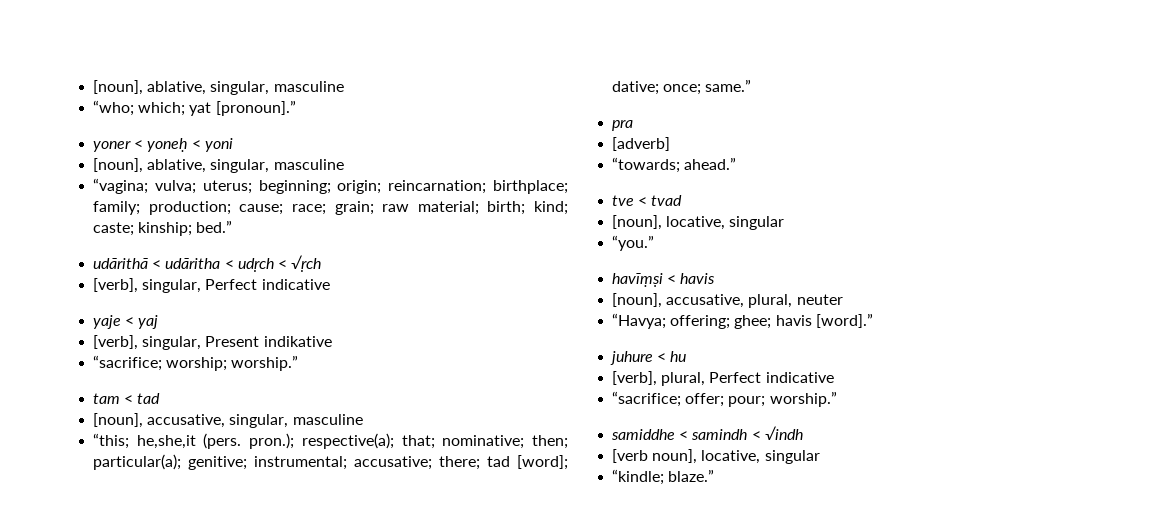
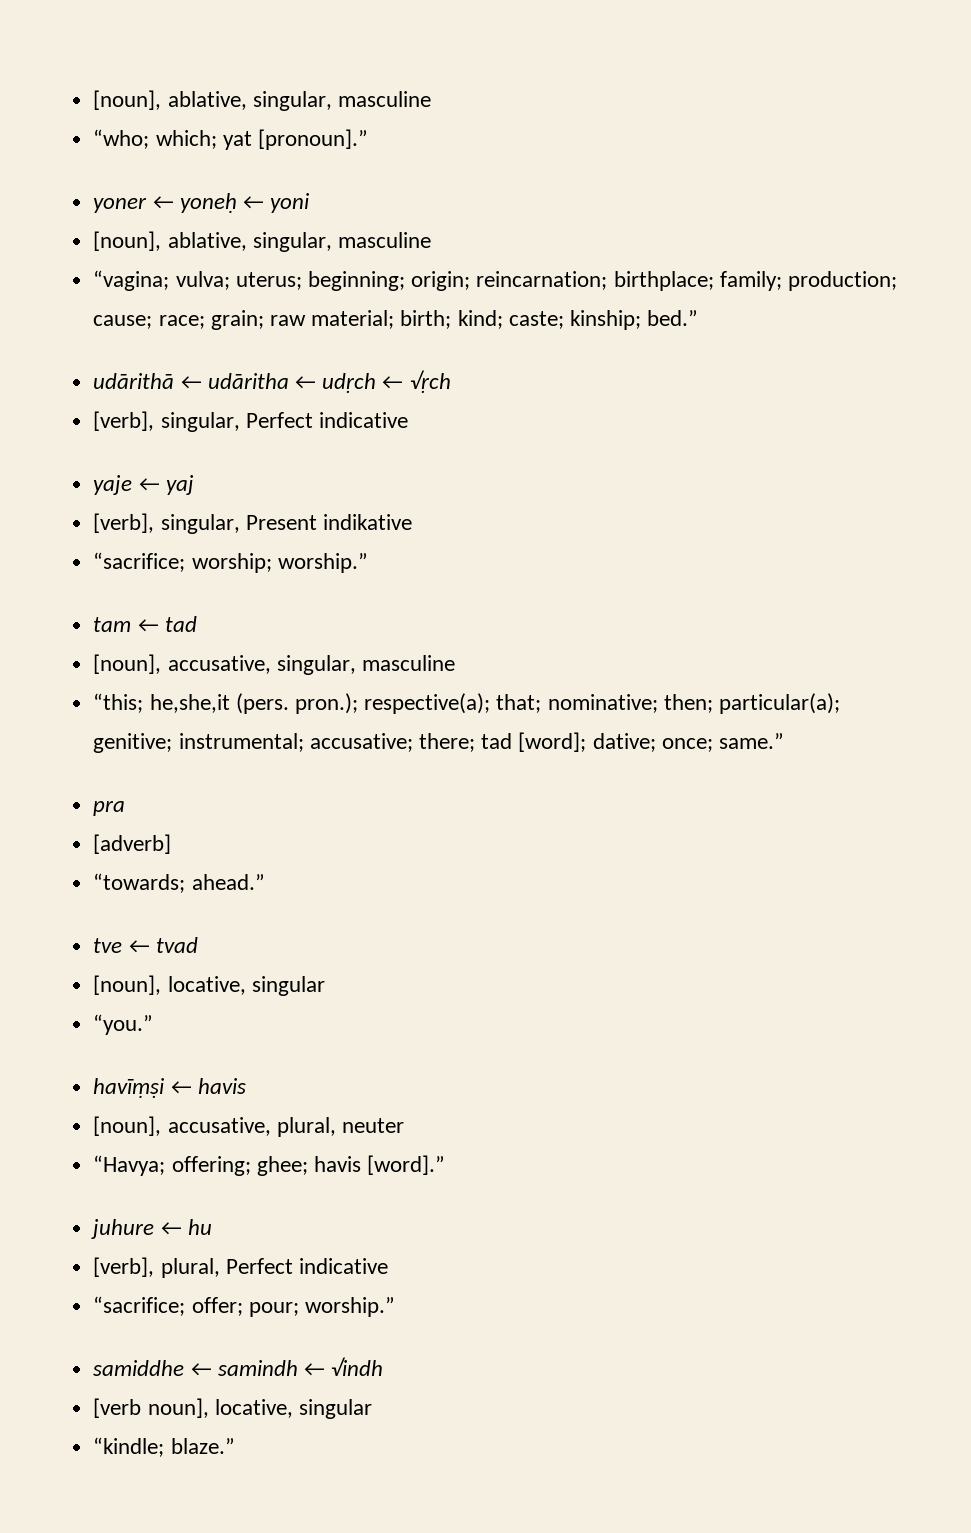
- yoner < yoneḥ < yoni
+ yoner ← yoneḥ ← yoni
- udārithā < udāritha < udṛch < √ṛch
+ udārithā ← udāritha ← udṛch ← √ṛch
- yaje < yaj
+ yaje ← yaj
- tam < tad
+ tam ← tad
- tve < tvad
+ tve ← tvad
- havīṃṣi < havis
+ havīṃṣi ← havis
- juhure < hu
+ juhure ← hu
- samiddhe < samindh < √indh
+ samiddhe ← samindh ← √indh

